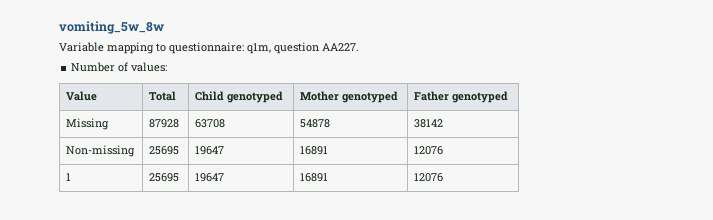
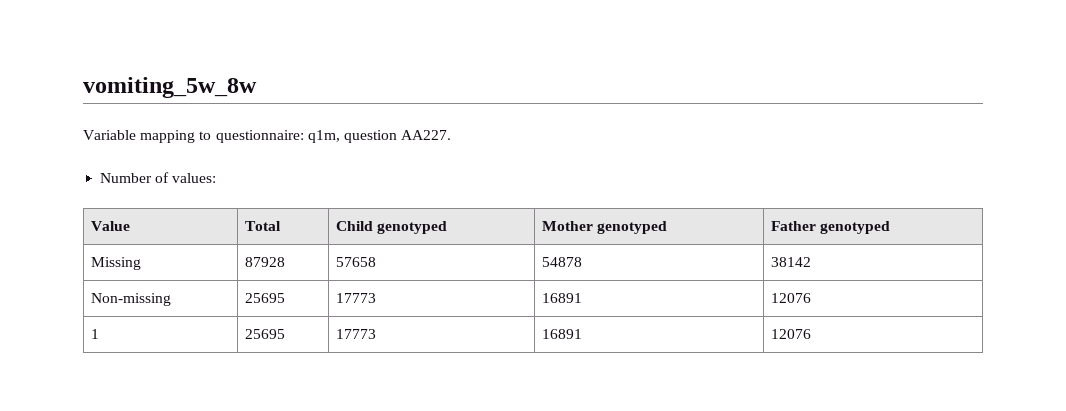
- Missing | 87928 | 63708 | 54878 | 38142
+ Missing | 87928 | 57658 | 54878 | 38142
- Non-missing | 25695 | 19647 | 16891 | 12076
+ Non-missing | 25695 | 17773 | 16891 | 12076
- 1 | 25695 | 19647 | 16891 | 12076
+ 1 | 25695 | 17773 | 16891 | 12076

